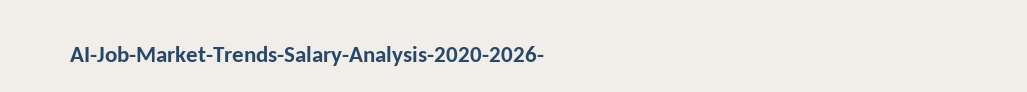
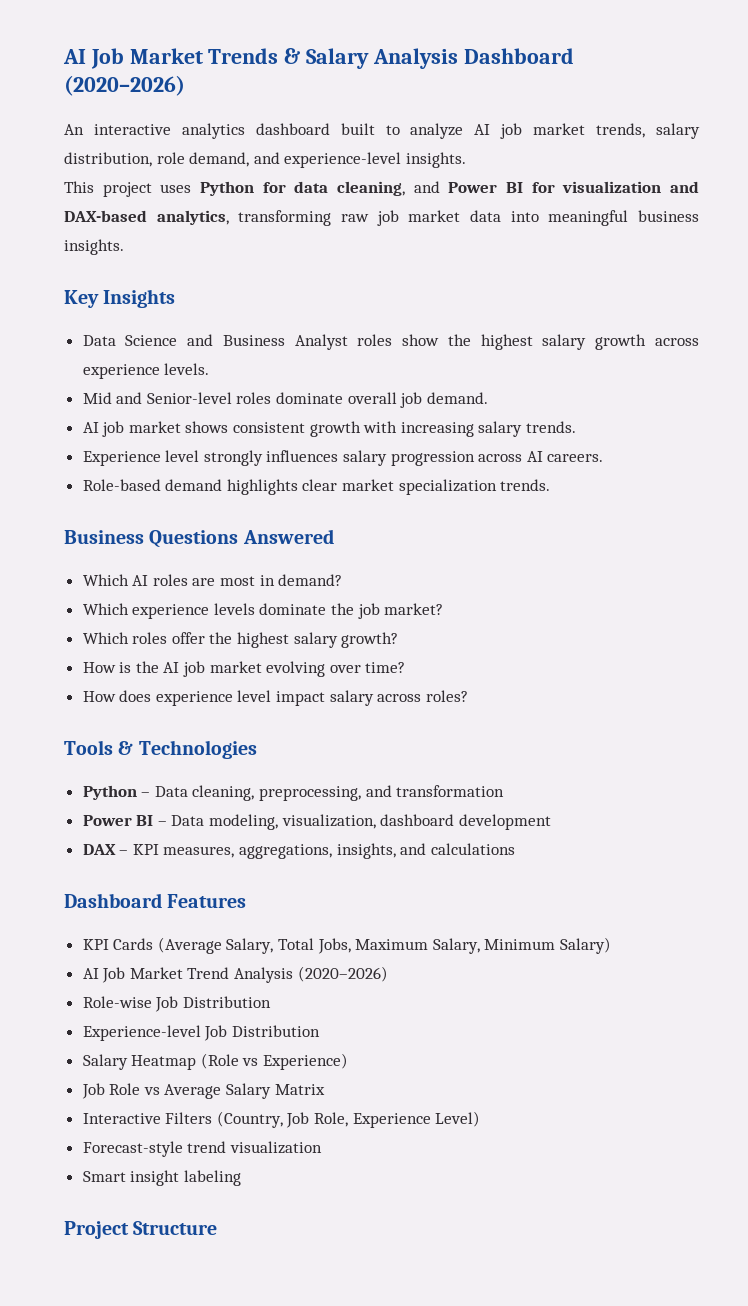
- AI-Job-Market-Trends-Salary-Analysis-2020-2026-
+ AI Job Market Trends & Salary Analysis Dashboard (2020–2026)
+ An interactive analytics dashboard built to analyze AI job market trends, salary distribution, role demand, and experience-level insights.
+ This project uses Python for data cleaning, and Power BI for visualization and DAX-based analytics, transforming raw job market data into meaningful business insights.
+ Key Insights
+ Data Science and Business Analyst roles show the highest salary growth across experience levels.
+ Mid and Senior-level roles dominate overall job demand.
+ AI job market shows consistent growth with increasing salary trends.
+ Experience level strongly influences salary progression across AI careers.
+ Role-based demand highlights clear market specialization trends.
+ Business Questions Answered
+ Which AI roles are most in demand?
+ Which experience levels dominate the job market?
+ Which roles offer the highest salary growth?
+ How is the AI job market evolving over time?
+ How does experience level impact salary across roles?
+ Tools & Technologies
+ Python – Data cleaning, preprocessing, and transformation
+ Power BI – Data modeling, visualization, dashboard development
+ DAX – KPI measures, aggregations, insights, and calculations
+ Dashboard Features
+ KPI Cards (Average Salary, Total Jobs, Maximum Salary, Minimum Salary)
+ AI Job Market Trend Analysis (2020–2026)
+ Role-wise Job Distribution
+ Experience-level Job Distribution
+ Salary Heatmap (Role vs Experience)
+ Job Role vs Average Salary Matrix
+ Interactive Filters (Country, Job Role, Experience Level)
+ Forecast-style trend visualization
+ Smart insight labeling
+ Project Structure

